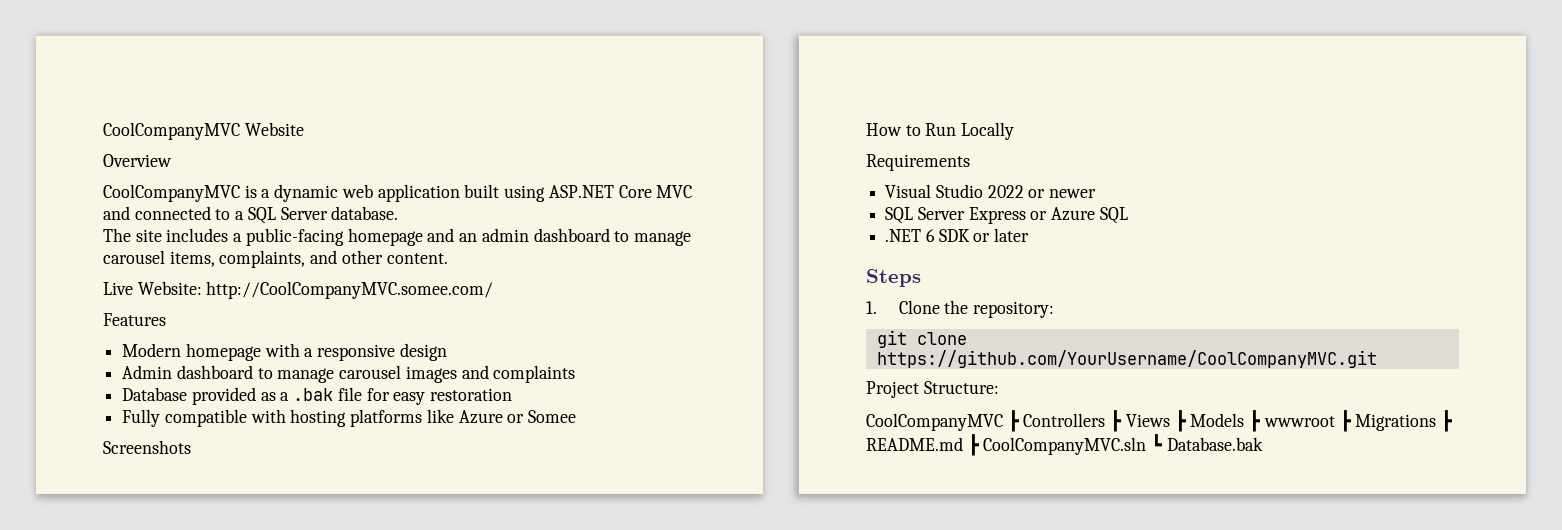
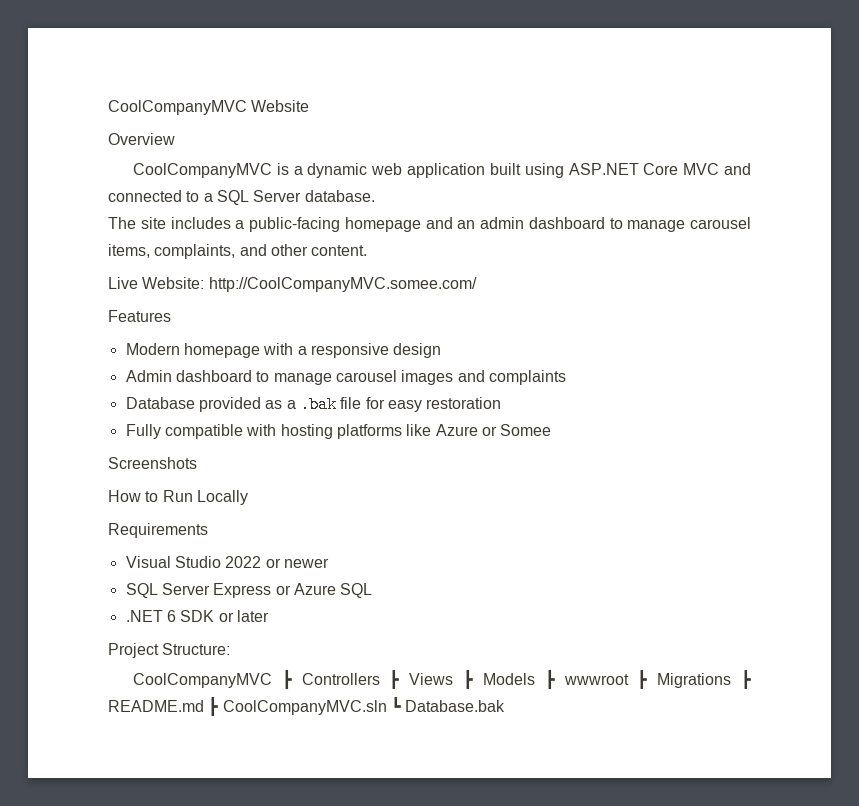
- Steps
- 1. Clone the repository:
- git clone https://github.com/YourUsername/CoolCompanyMVC.git

